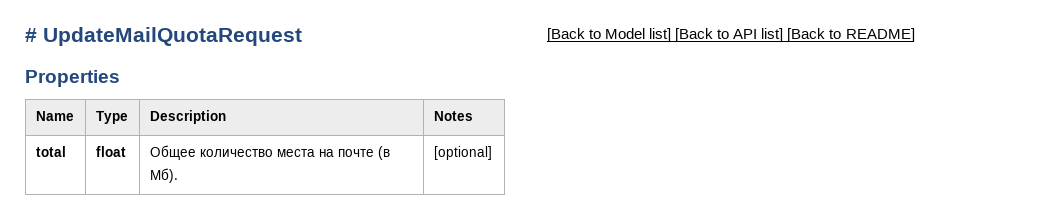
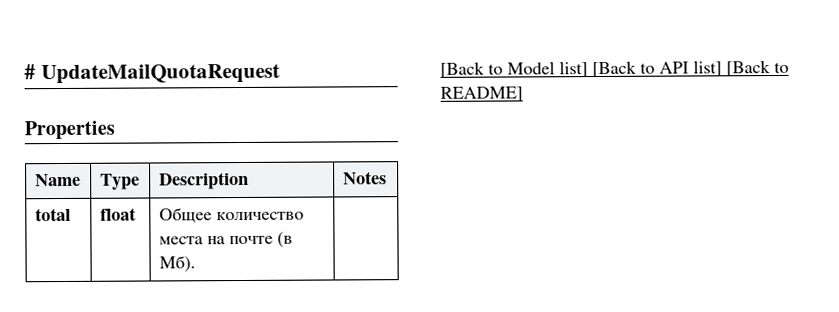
- total | float | Общее количество места на почте (в Мб). | [optional]
+ total | float | Общее количество места на почте (в Мб). |

